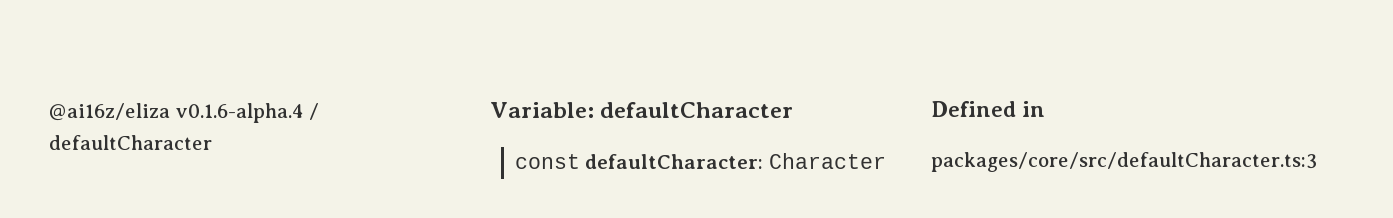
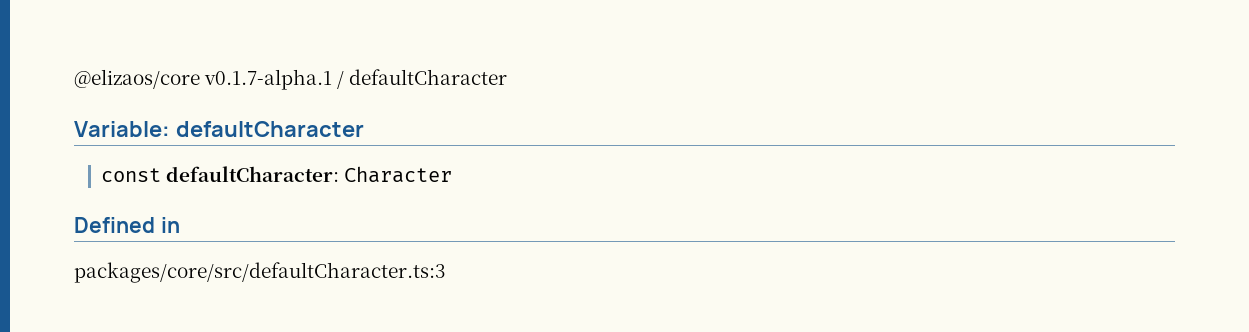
- @ai16z/eliza v0.1.6-alpha.4 / defaultCharacter
+ @elizaos/core v0.1.7-alpha.1 / defaultCharacter

